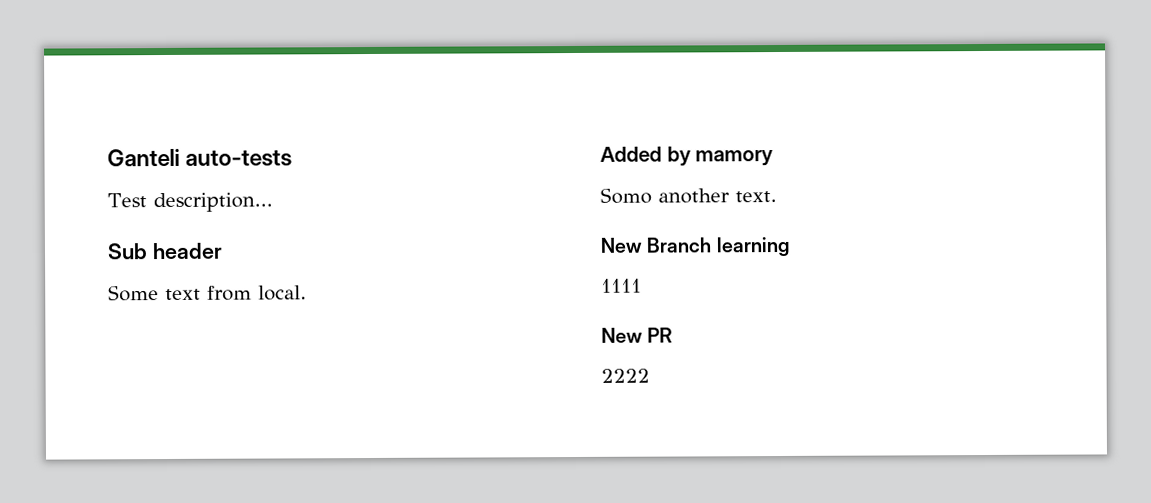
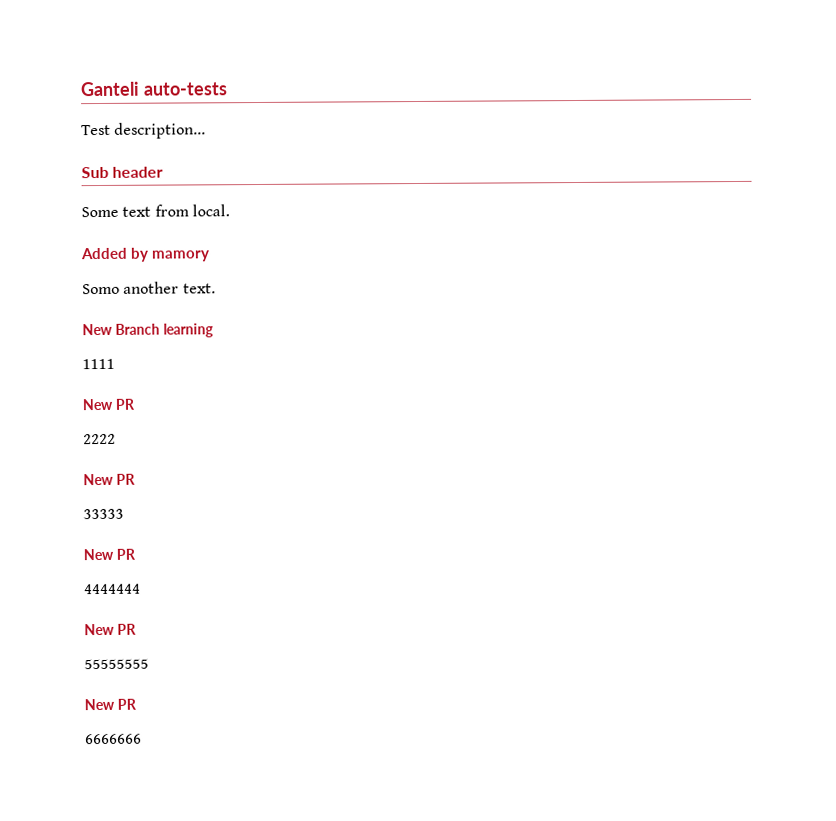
  2222
+ New PR
+ 33333
+ New PR
+ 4444444
+ New PR
+ 55555555
+ New PR
+ 6666666

